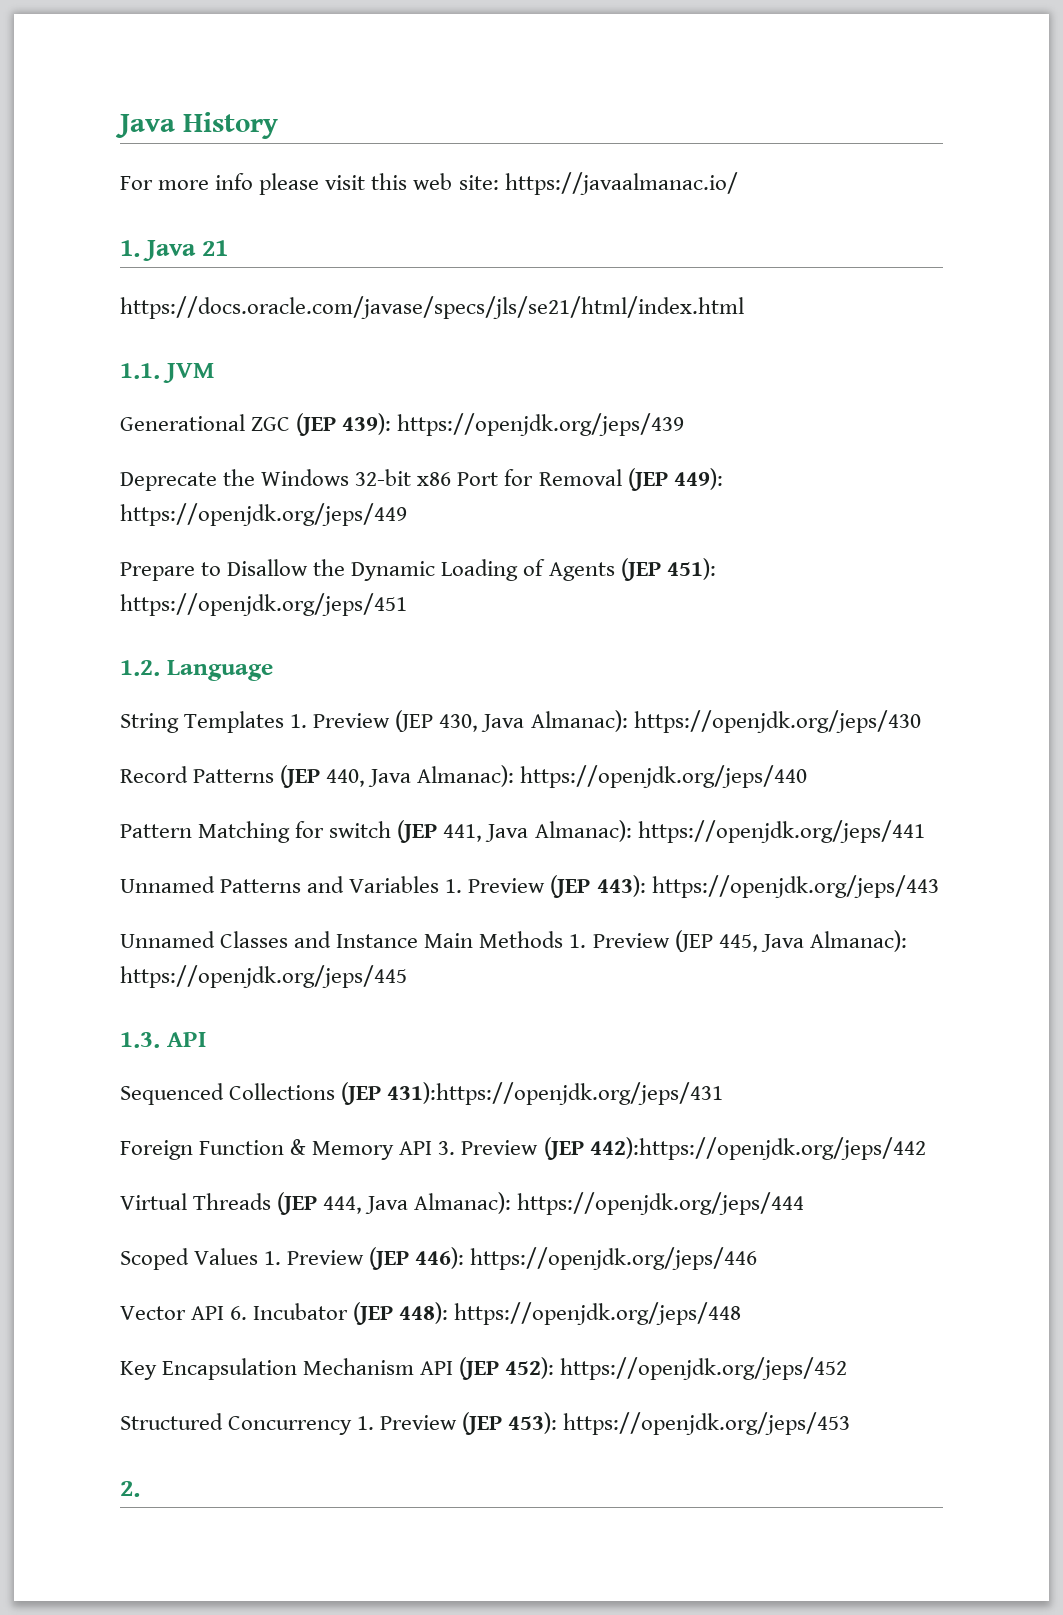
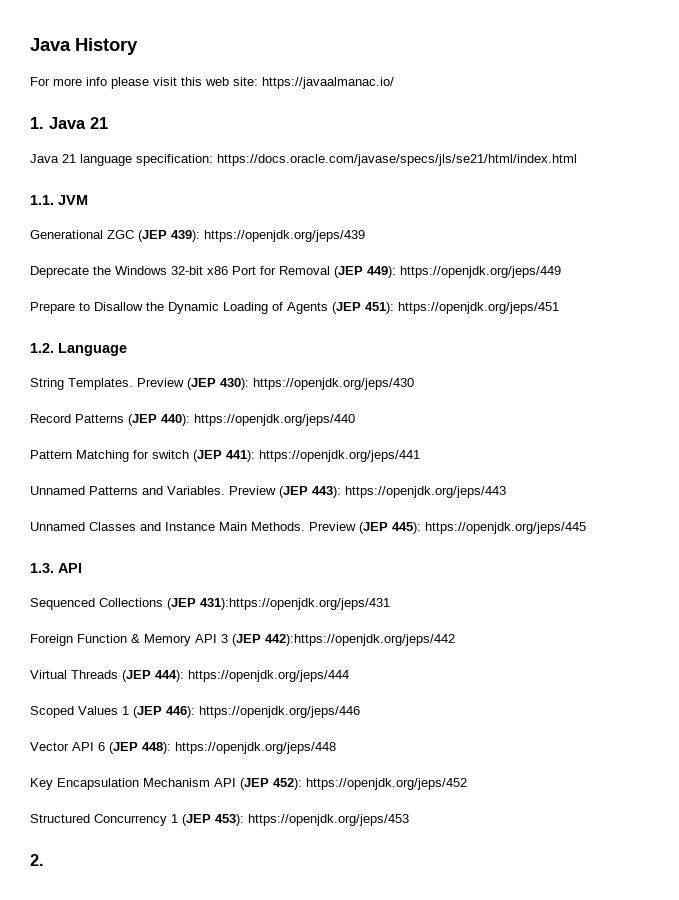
- https://docs.oracle.com/javase/specs/jls/se21/html/index.html
+ Java 21 language specification: https://docs.oracle.com/javase/specs/jls/se21/html/index.html
- String Templates 1. Preview (JEP 430, Java Almanac): https://openjdk.org/jeps/430
+ String Templates. Preview (JEP 430): https://openjdk.org/jeps/430
- Record Patterns (JEP 440, Java Almanac): https://openjdk.org/jeps/440
+ Record Patterns (JEP 440): https://openjdk.org/jeps/440
- Pattern Matching for switch (JEP 441, Java Almanac): https://openjdk.org/jeps/441
+ Pattern Matching for switch (JEP 441): https://openjdk.org/jeps/441
- Unnamed Patterns and Variables 1. Preview (JEP 443): https://openjdk.org/jeps/443
+ Unnamed Patterns and Variables. Preview (JEP 443): https://openjdk.org/jeps/443
- Unnamed Classes and Instance Main Methods 1. Preview (JEP 445, Java Almanac): https://openjdk.org/jeps/445
+ Unnamed Classes and Instance Main Methods. Preview (JEP 445): https://openjdk.org/jeps/445
- Foreign Function & Memory API 3. Preview (JEP 442):https://openjdk.org/jeps/442
+ Foreign Function & Memory API 3 (JEP 442):https://openjdk.org/jeps/442
- Virtual Threads (JEP 444, Java Almanac): https://openjdk.org/jeps/444
+ Virtual Threads (JEP 444): https://openjdk.org/jeps/444
- Scoped Values 1. Preview (JEP 446): https://openjdk.org/jeps/446
+ Scoped Values 1 (JEP 446): https://openjdk.org/jeps/446
- Vector API 6. Incubator (JEP 448): https://openjdk.org/jeps/448
+ Vector API 6 (JEP 448): https://openjdk.org/jeps/448
- Structured Concurrency 1. Preview (JEP 453): https://openjdk.org/jeps/453
+ Structured Concurrency 1 (JEP 453): https://openjdk.org/jeps/453

